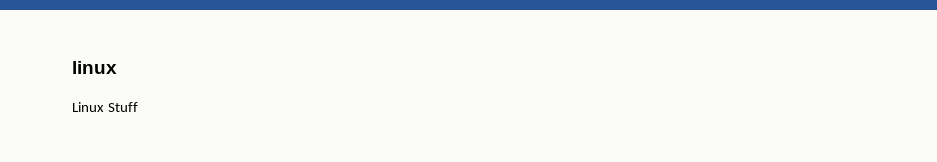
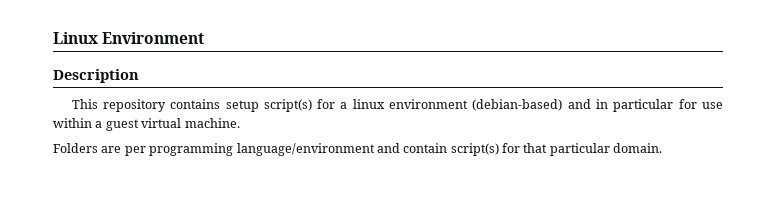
- linux
- Linux Stuff
+ Linux Environment
+ Description
+ This repository contains setup script(s) for a linux environment (debian-based) and in particular for use within a guest virtual machine.
+ Folders are per programming language/environment and contain script(s) for that particular domain.

